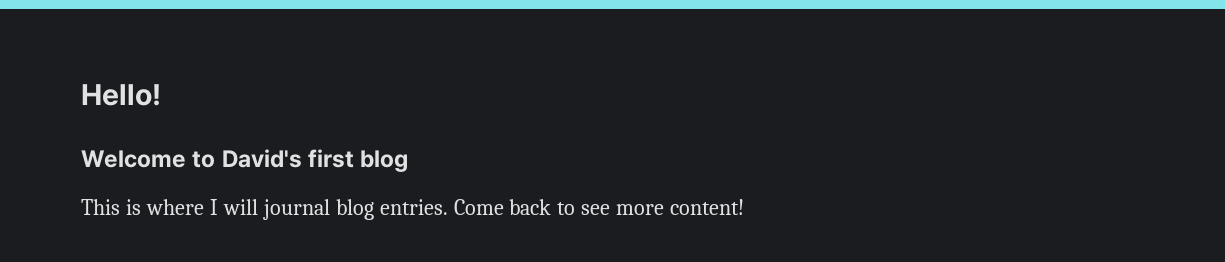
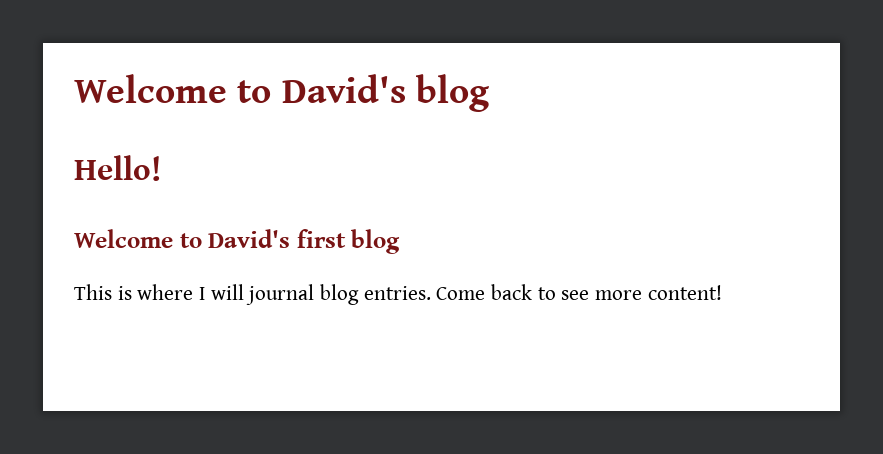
+ Welcome to David's blog

